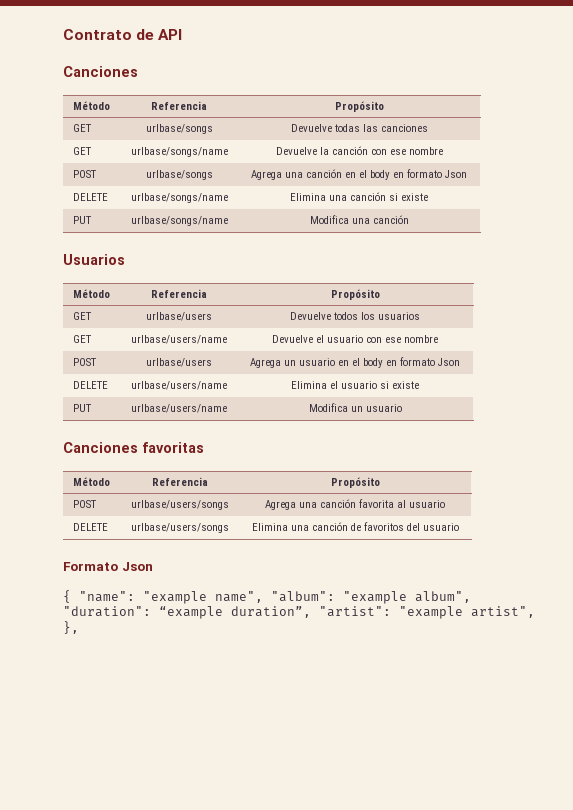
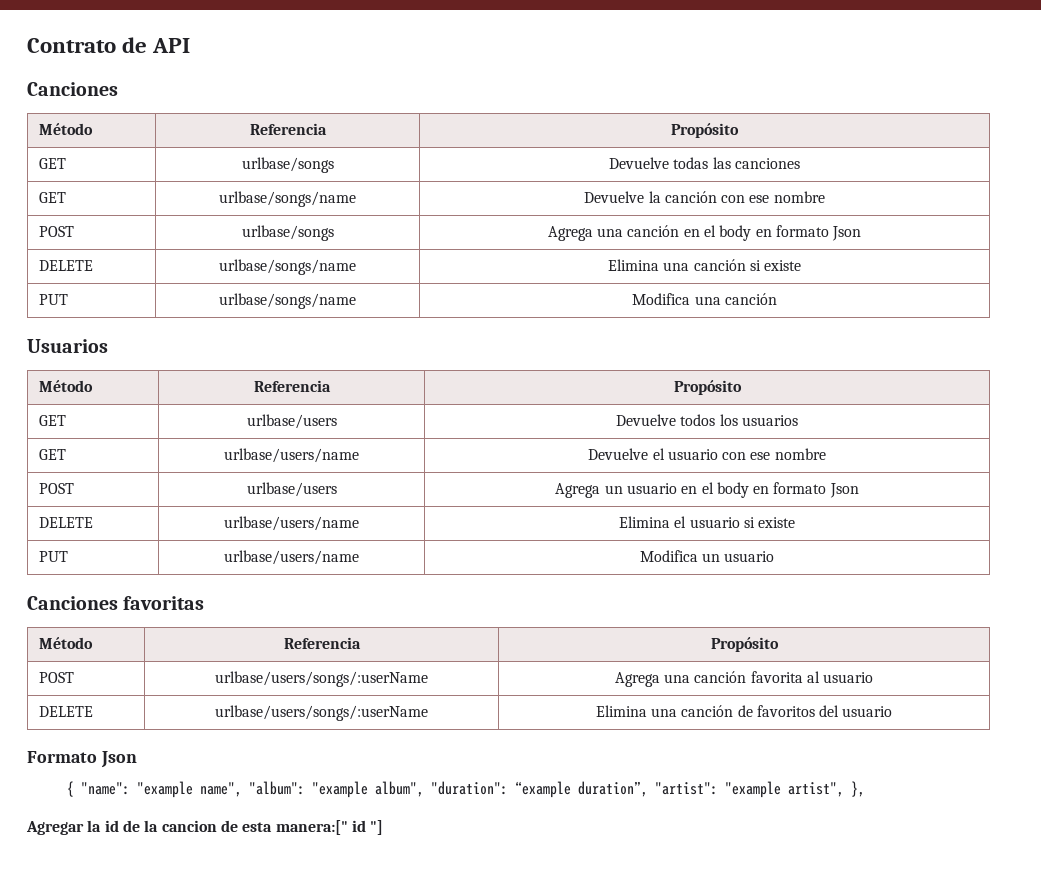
- POST | urlbase/users/songs | Agrega una canción favorita al usuario
+ POST | urlbase/users/songs/:userName | Agrega una canción favorita al usuario
- DELETE | urlbase/users/songs | Elimina una canción de favoritos del usuario
+ DELETE | urlbase/users/songs/:userName | Elimina una canción de favoritos del usuario
+ Agregar la id de la cancion de esta manera:[" id "]

